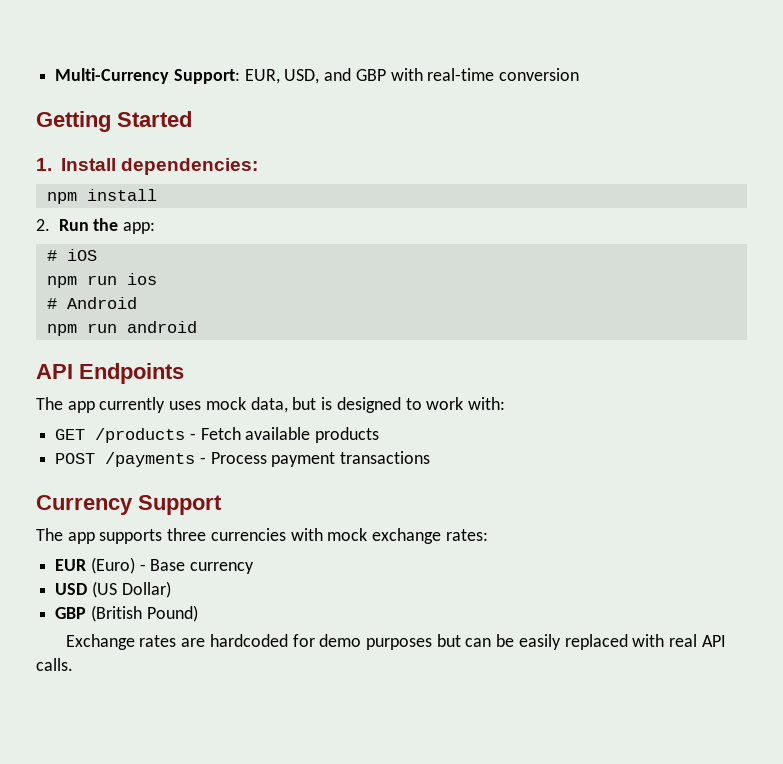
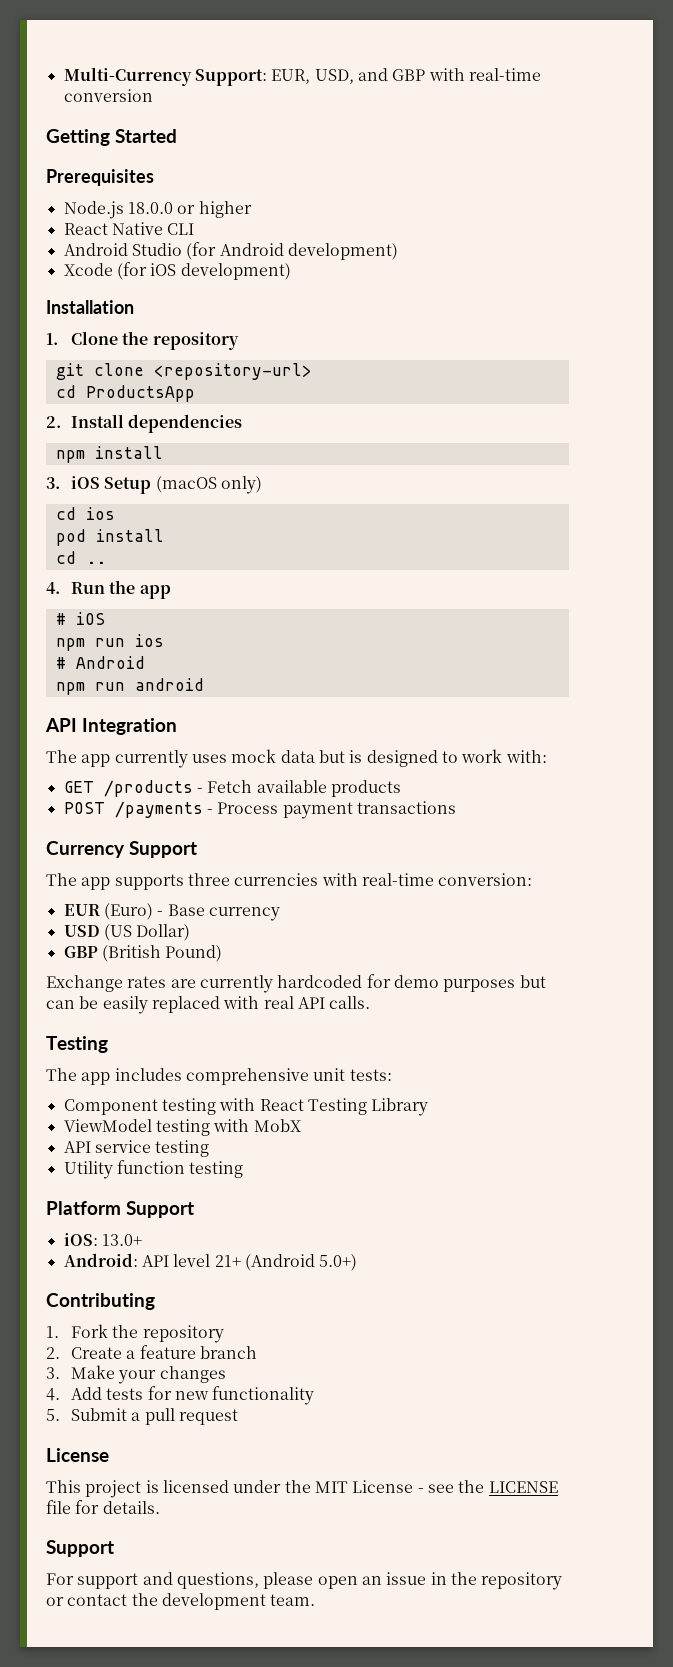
- 1. Install dependencies:
+ Prerequisites
+ Node.js 18.0.0 or higher
+ React Native CLI
+ Android Studio (for Android development)
+ Xcode (for iOS development)
+ Installation
+ 1. Clone the repository
+ git clone <repository-url>
+ cd ProductsApp
+ 2. Install dependencies
  npm install
- 2. Run the app:
+ 3. iOS Setup (macOS only)
+ cd ios
+ pod install
+ cd ..
+ 4. Run the app
- API Endpoints
+ API Integration
- The app currently uses mock data, but is designed to work with:
+ The app currently uses mock data but is designed to work with:
- The app supports three currencies with mock exchange rates:
+ The app supports three currencies with real-time conversion:
- Exchange rates are hardcoded for demo purposes but can be easily replaced with real API calls.
+ Exchange rates are currently hardcoded for demo purposes but can be easily replaced with real API calls.
+ Testing
+ The app includes comprehensive unit tests:
+ Component testing with React Testing Library
+ ViewModel testing with MobX
+ API service testing
+ Utility function testing
+ Platform Support
+ iOS: 13.0+
+ Android: API level 21+ (Android 5.0+)
+ Contributing
+ 1. Fork the repository
+ 2. Create a feature branch
+ 3. Make your changes
+ 4. Add tests for new functionality
+ 5. Submit a pull request
+ License
+ This project is licensed under the MIT License - see the LICENSE file for details.
+ Support
+ For support and questions, please open an issue in the repository or contact the development team.

